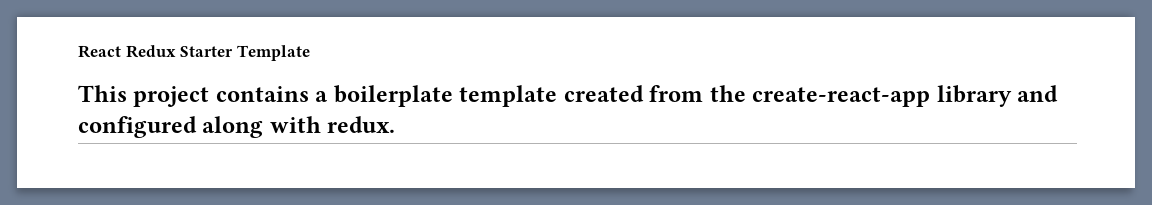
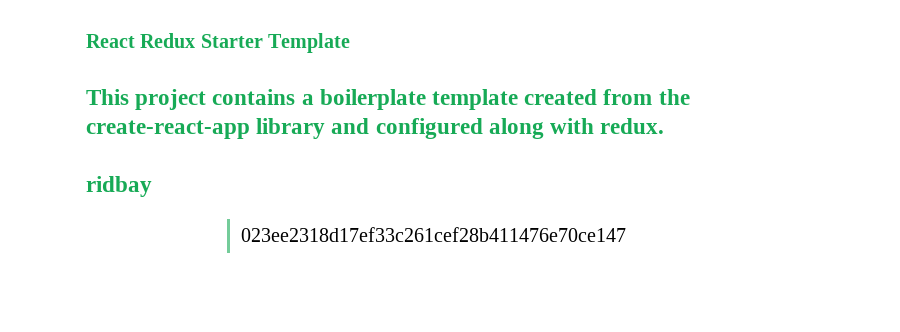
+ ridbay
+ 023ee2318d17ef33c261cef28b411476e70ce147

